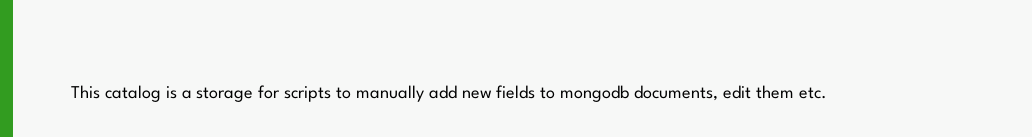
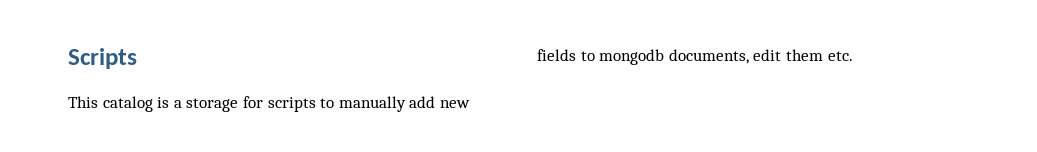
+ Scripts

